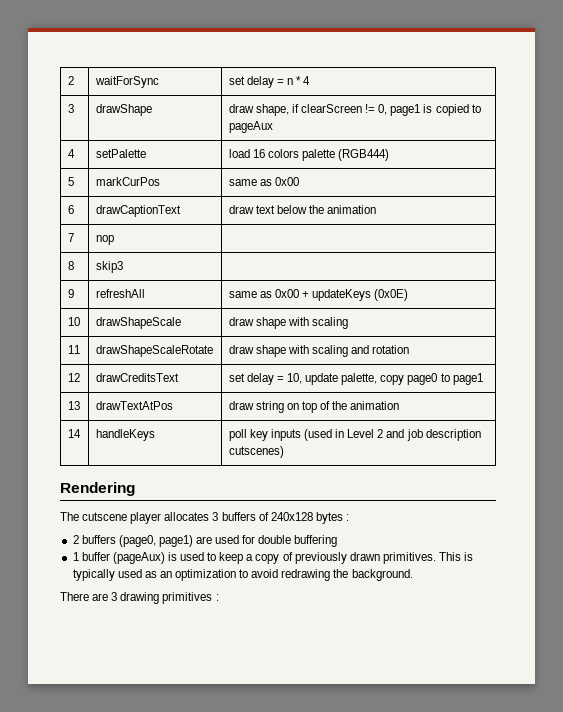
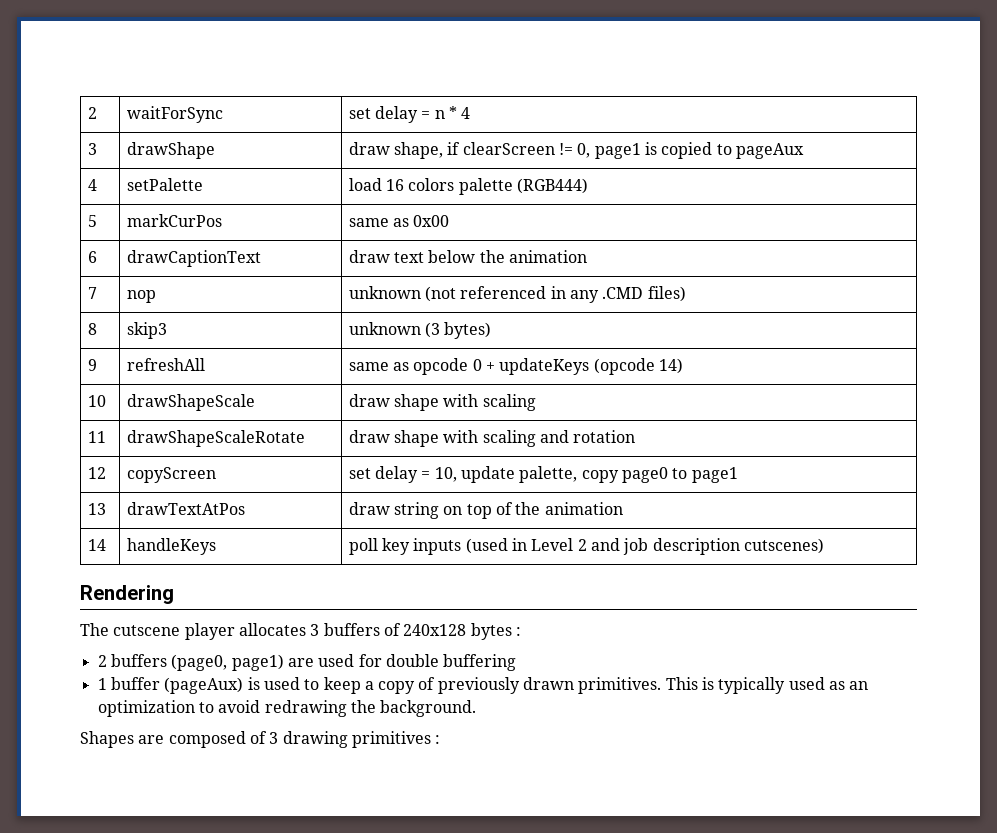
- 7 | nop |
+ 7 | nop | unknown (not referenced in any .CMD files)
- 8 | skip3 |
+ 8 | skip3 | unknown (3 bytes)
- 9 | refreshAll | same as 0x00 + updateKeys (0x0E)
+ 9 | refreshAll | same as opcode 0 + updateKeys (opcode 14)
- 12 | drawCreditsText | set delay = 10, update palette, copy page0 to page1
+ 12 | copyScreen | set delay = 10, update palette, copy page0 to page1
- There are 3 drawing primitives :
+ Shapes are composed of 3 drawing primitives :

